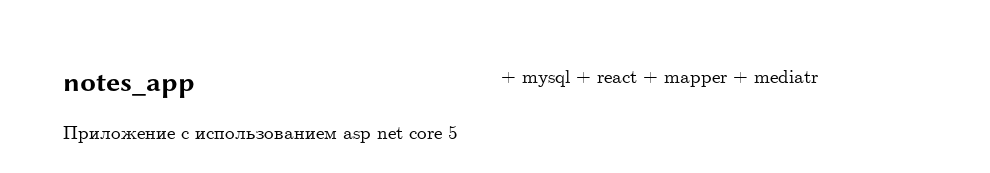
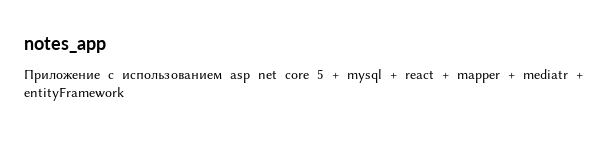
- Приложение с использованием asp net core 5 + mysql + react + mapper + mediatr
+ Приложение с использованием asp net core 5 + mysql + react + mapper + mediatr + entityFramework

